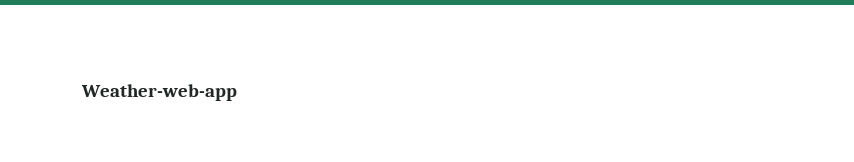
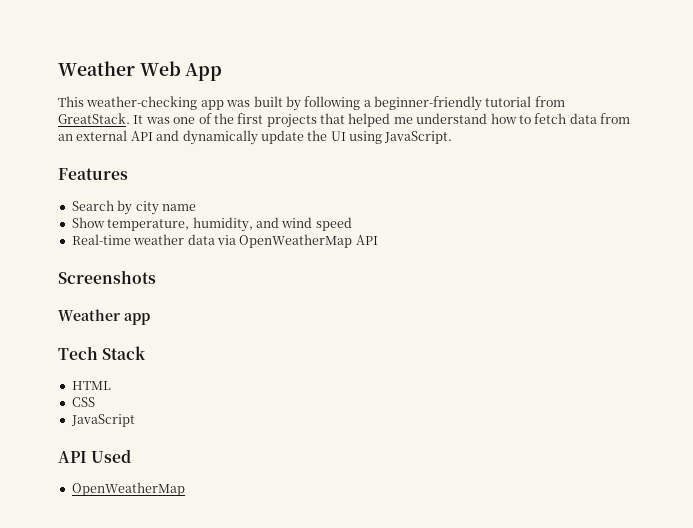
- Weather-web-app
+ Weather Web App
+ This weather-checking app was built by following a beginner-friendly tutorial from GreatStack. It was one of the first projects that helped me understand how to fetch data from an external API and dynamically update the UI using JavaScript.
+ Features
+ Search by city name
+ Show temperature, humidity, and wind speed
+ Real-time weather data via OpenWeatherMap API
+ Screenshots
+ Weather app
+ Tech Stack
+ HTML
+ CSS
+ JavaScript
+ API Used
+ OpenWeatherMap

